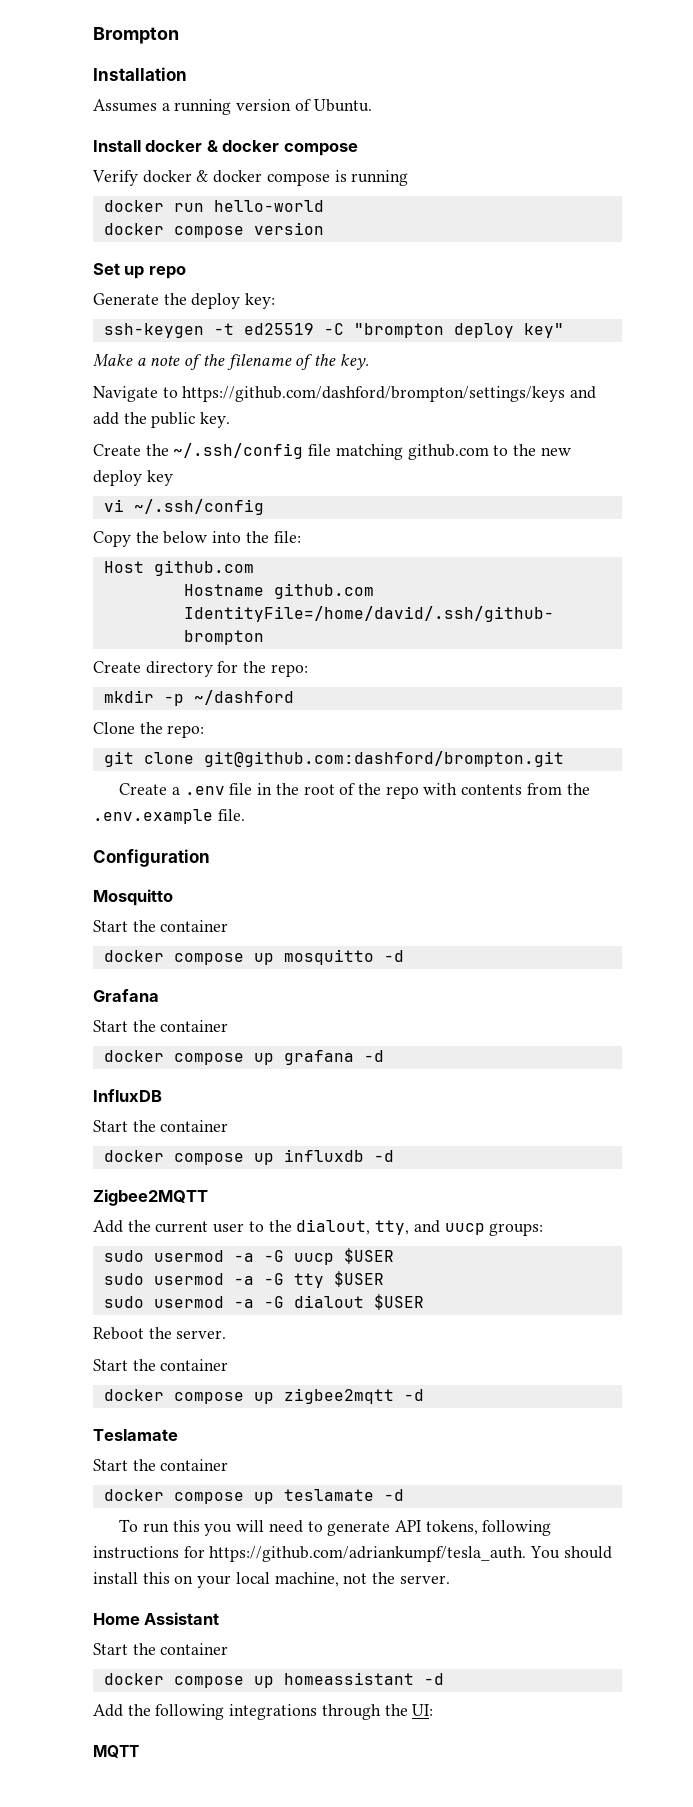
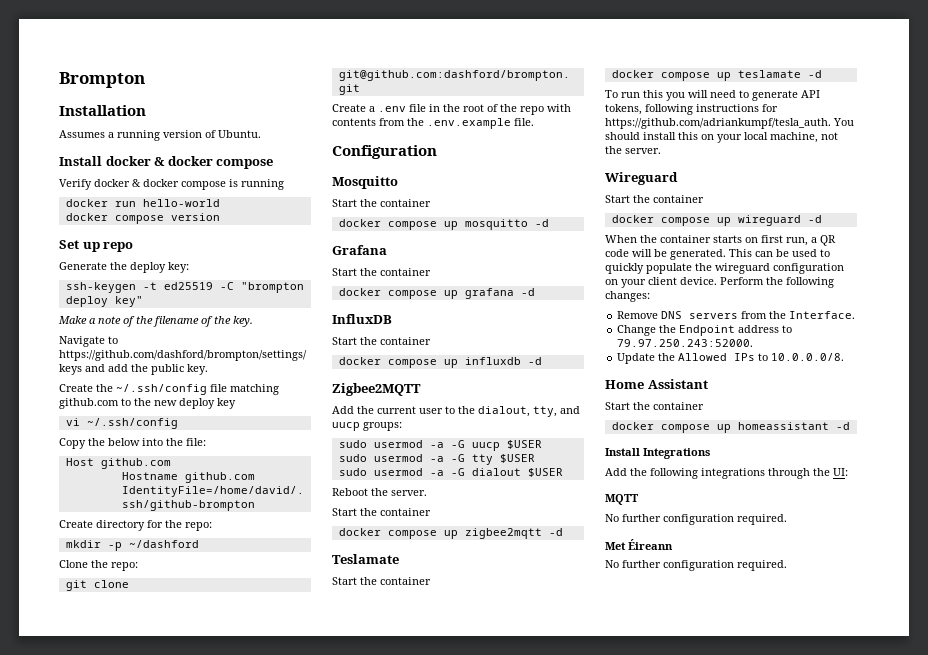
+ Wireguard
+ Start the container
+ docker compose up wireguard -d
+ When the container starts on first run, a QR code will be generated. This can be used to quickly populate the wireguard configuration on your client device. Perform the following changes:
+ Remove DNS servers from the Interface.
+ Change the Endpoint address to 79.97.250.243:52000.
+ Update the Allowed IPs to 10.0.0.0/8.
+ Install Integrations
  MQTT
+ No further configuration required.
+ Met Éireann
+ No further configuration required.

